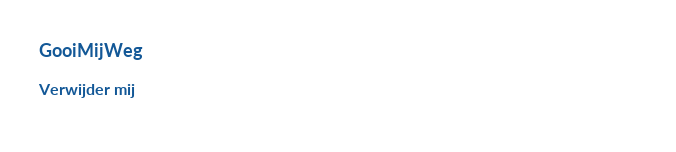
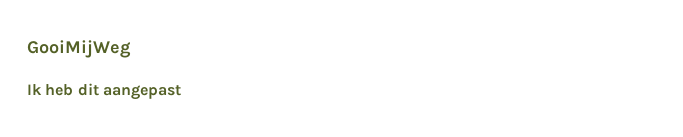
- Verwijder mij
+ Ik heb dit aangepast

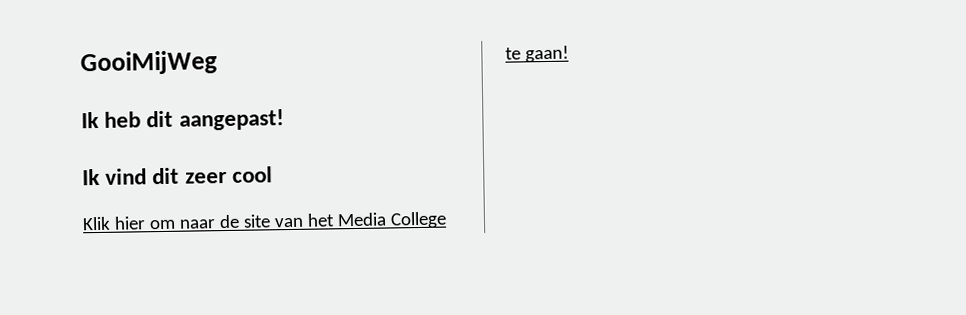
- Ik heb dit aangepast
+ Ik heb dit aangepast!
+ Ik vind dit zeer cool
+ Klik hier om naar de site van het Media College te gaan!

